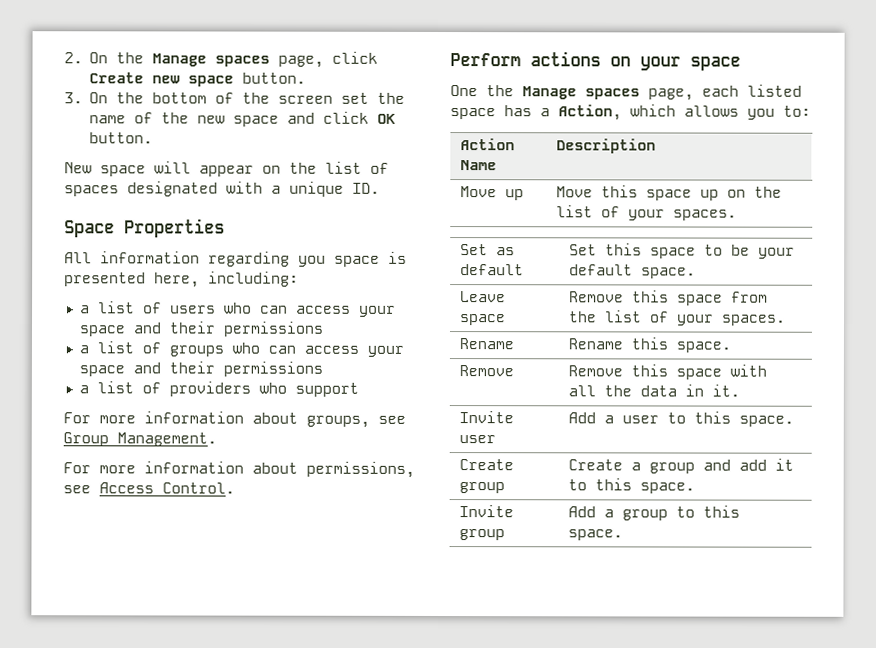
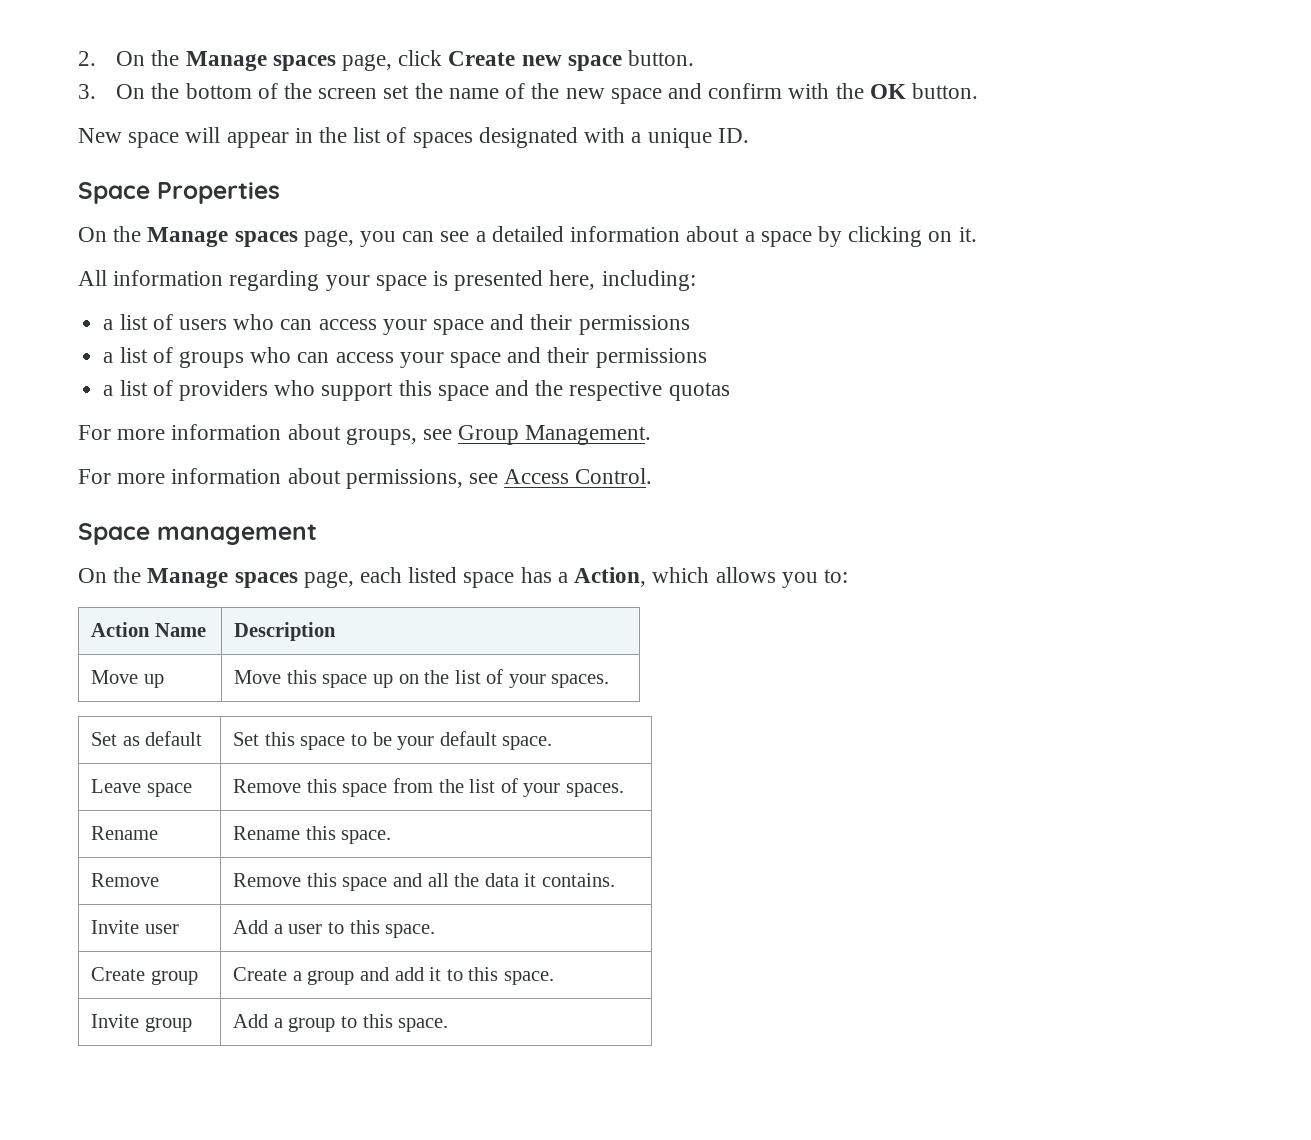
- 3. On the bottom of the screen set the name of the new space and click OK button.
+ 3. On the bottom of the screen set the name of the new space and confirm with the OK button.
- New space will appear on the list of spaces designated with a unique ID.
+ New space will appear in the list of spaces designated with a unique ID.
+ On the Manage spaces page, you can see a detailed information about a space by clicking on it.
- All information regarding you space is presented here, including:
+ All information regarding your space is presented here, including:
- a list of providers who support
+ a list of providers who support this space and the respective quotas
- Perform actions on your space
- One the Manage spaces page, each listed space has a Action, which allows you to:
+ Space management
+ On the Manage spaces page, each listed space has a Action, which allows you to:
- Remove | Remove this space with all the data in it.
+ Remove | Remove this space and all the data it contains.

